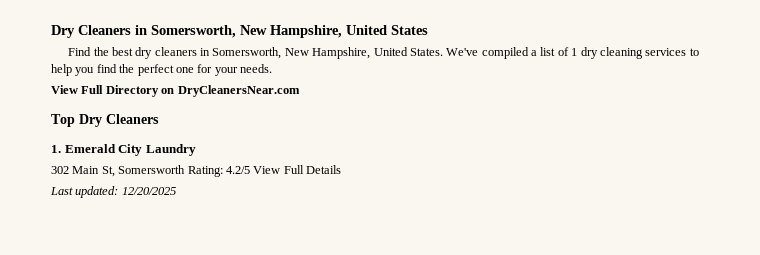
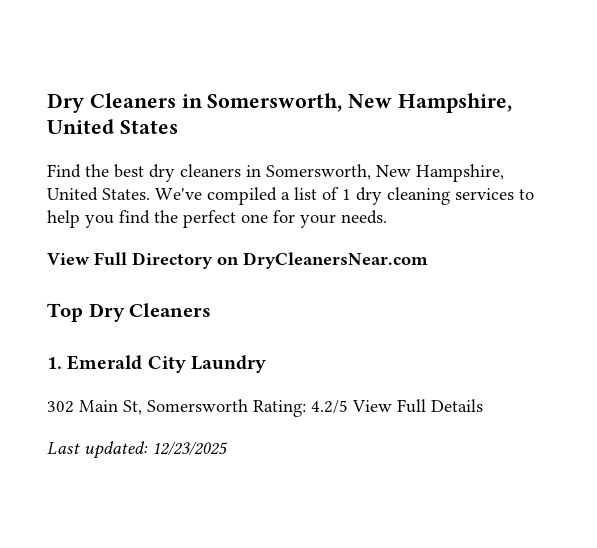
- Last updated: 12/20/2025
+ Last updated: 12/23/2025

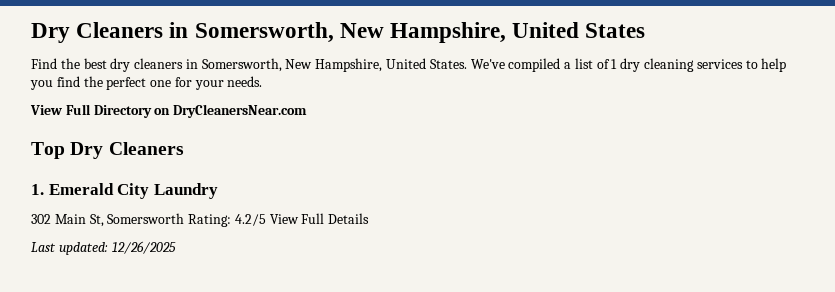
- Last updated: 12/23/2025
+ Last updated: 12/26/2025

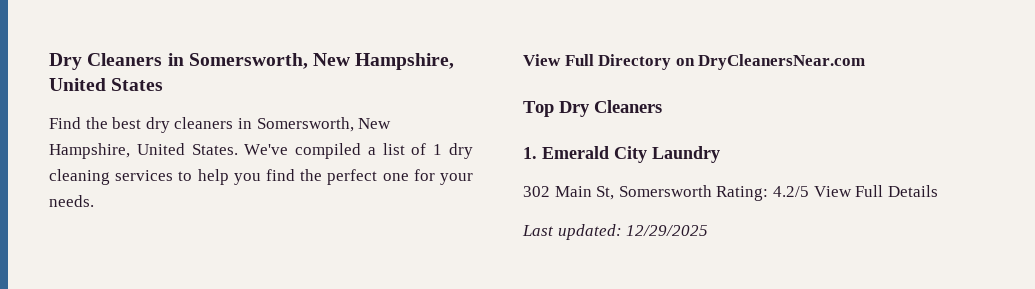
- Last updated: 12/26/2025
+ Last updated: 12/29/2025

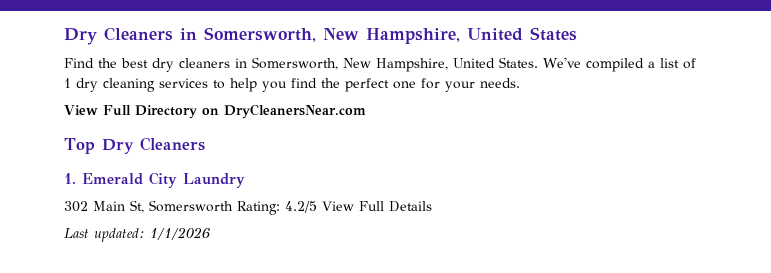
- Last updated: 12/29/2025
+ Last updated: 1/1/2026

